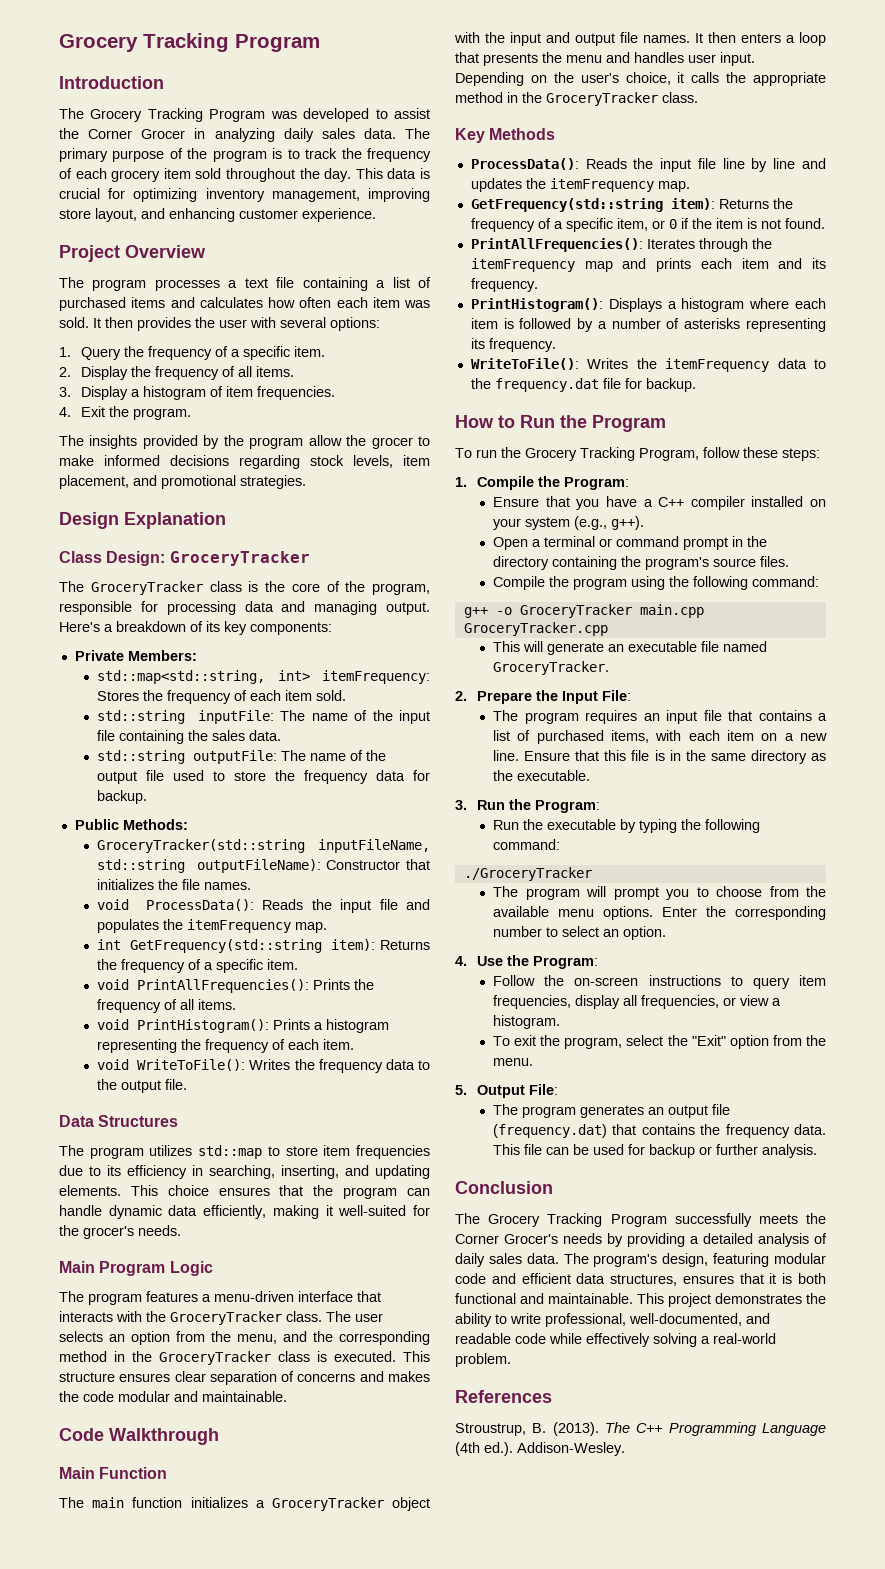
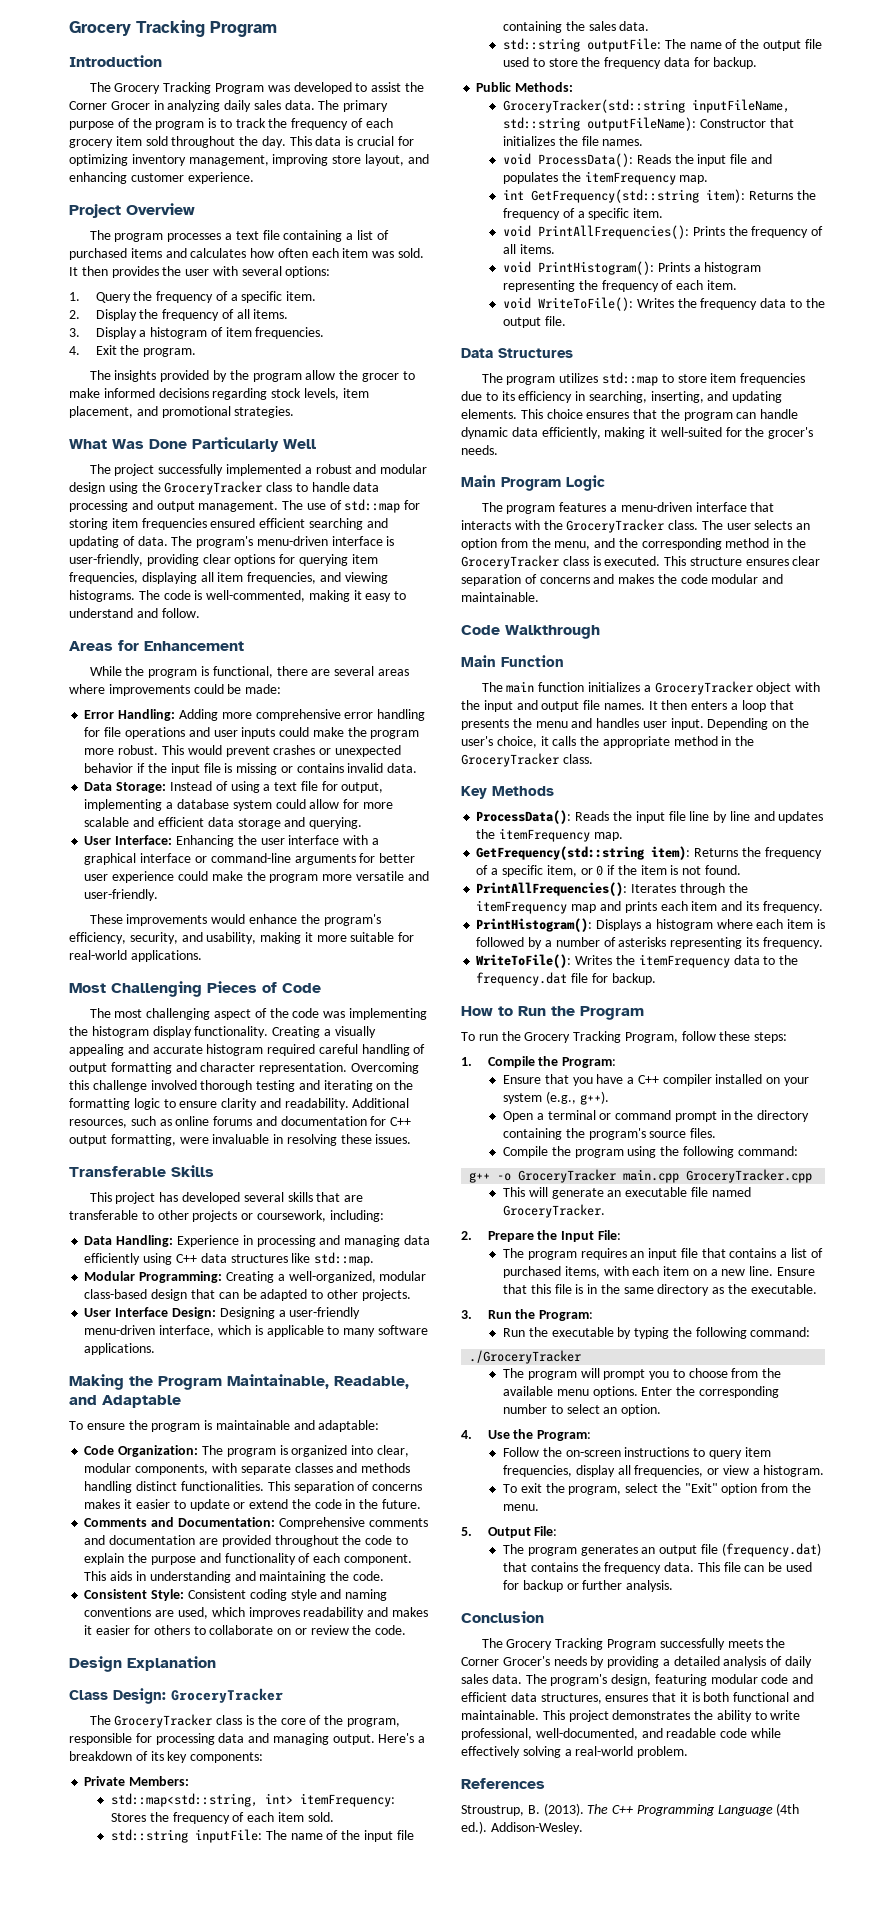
+ What Was Done Particularly Well
+ The project successfully implemented a robust and modular design using the GroceryTracker class to handle data processing and output management. The use of std::map for storing item frequencies ensured efficient searching and updating of data. The program's menu-driven interface is user-friendly, providing clear options for querying item frequencies, displaying all item frequencies, and viewing histograms. The code is well-commented, making it easy to understand and follow.
+ Areas for Enhancement
+ While the program is functional, there are several areas where improvements could be made:
+ Error Handling: Adding more comprehensive error handling for file operations and user inputs could make the program more robust. This would prevent crashes or unexpected behavior if the input file is missing or contains invalid data.
+ Data Storage: Instead of using a text file for output, implementing a database system could allow for more scalable and efficient data storage and querying.
+ User Interface: Enhancing the user interface with a graphical interface or command-line arguments for better user experience could make the program more versatile and user-friendly.
+ These improvements would enhance the program's efficiency, security, and usability, making it more suitable for real-world applications.
+ Most Challenging Pieces of Code
+ The most challenging aspect of the code was implementing the histogram display functionality. Creating a visually appealing and accurate histogram required careful handling of output formatting and character representation. Overcoming this challenge involved thorough testing and iterating on the formatting logic to ensure clarity and readability. Additional resources, such as online forums and documentation for C++ output formatting, were invaluable in resolving these issues.
+ Transferable Skills
+ This project has developed several skills that are transferable to other projects or coursework, including:
+ Data Handling: Experience in processing and managing data efficiently using C++ data structures like std::map.
+ Modular Programming: Creating a well-organized, modular class-based design that can be adapted to other projects.
+ User Interface Design: Designing a user-friendly menu-driven interface, which is applicable to many software applications.
+ Making the Program Maintainable, Readable, and Adaptable
+ To ensure the program is maintainable and adaptable:
+ Code Organization: The program is organized into clear, modular components, with separate classes and methods handling distinct functionalities. This separation of concerns makes it easier to update or extend the code in the future.
+ Comments and Documentation: Comprehensive comments and documentation are provided throughout the code to explain the purpose and functionality of each component. This aids in understanding and maintaining the code.
+ Consistent Style: Consistent coding style and naming conventions are used, which improves readability and makes it easier for others to collaborate on or review the code.

